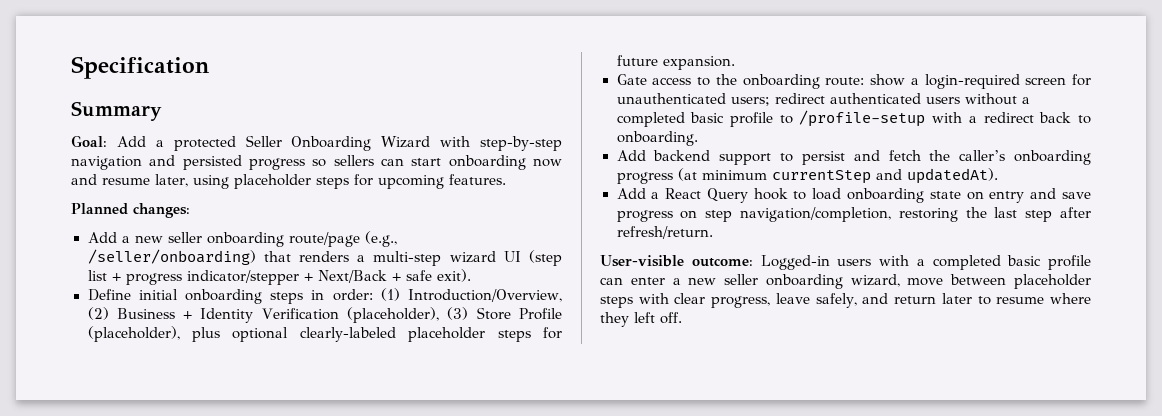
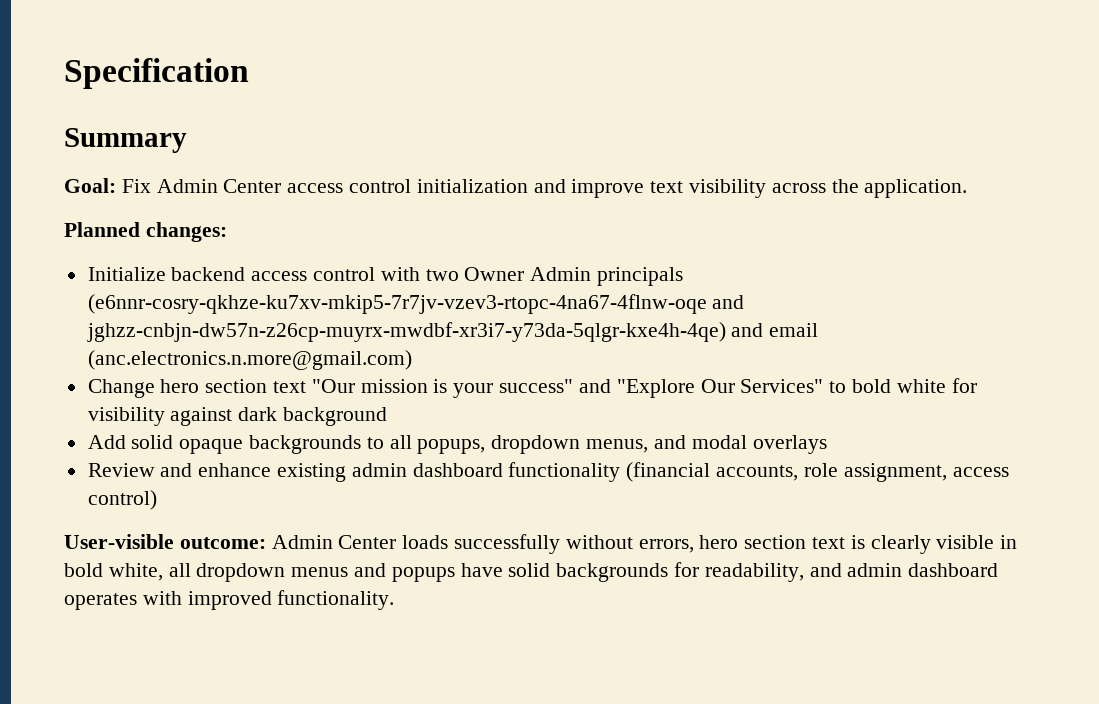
- Goal: Add a protected Seller Onboarding Wizard with step-by-step navigation and persisted progress so sellers can start onboarding now and resume later, using placeholder steps for upcoming features.
+ Goal: Fix Admin Center access control initialization and improve text visibility across the application.
  Planned changes:
- Add a new seller onboarding route/page (e.g., /seller/onboarding) that renders a multi-step wizard UI (step list + progress indicator/stepper + Next/Back + safe exit).
- Define initial onboarding steps in order: (1) Introduction/Overview, (2) Business + Identity Verification (placeholder), (3) Store Profile (placeholder), plus optional clearly-labeled placeholder steps for future expansion.
- Gate access to the onboarding route: show a login-required screen for unauthenticated users; redirect authenticated users without a completed basic profile to /profile-setup with a redirect back to onboarding.
- Add backend support to persist and fetch the caller’s onboarding progress (at minimum currentStep and updatedAt).
- Add a React Query hook to load onboarding state on entry and save progress on step navigation/completion, restoring the last step after refresh/return.
- User-visible outcome: Logged-in users with a completed basic profile can enter a new seller onboarding wizard, move between placeholder steps with clear progress, leave safely, and return later to resume where they left off.
+ Initialize backend access control with two Owner Admin principals (e6nnr-cosry-qkhze-ku7xv-mkip5-7r7jv-vzev3-rtopc-4na67-4flnw-oqe and jghzz-cnbjn-dw57n-z26cp-muyrx-mwdbf-xr3i7-y73da-5qlgr-kxe4h-4qe) and email (anc.electronics.n.more@gmail.com)
+ Change hero section text "Our mission is your success" and "Explore Our Services" to bold white for visibility against dark background
+ Add solid opaque backgrounds to all popups, dropdown menus, and modal overlays
+ Review and enhance existing admin dashboard functionality (financial accounts, role assignment, access control)
+ User-visible outcome: Admin Center loads successfully without errors, hero section text is clearly visible in bold white, all dropdown menus and popups have solid backgrounds for readability, and admin dashboard operates with improved functionality.

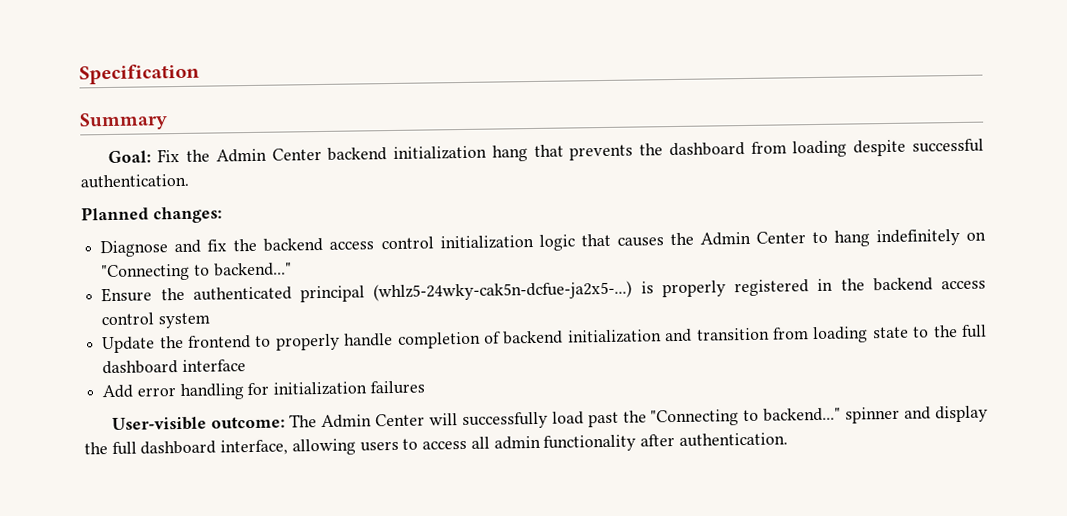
- Goal: Fix Admin Center access control initialization and improve text visibility across the application.
+ Goal: Fix the Admin Center backend initialization hang that prevents the dashboard from loading despite successful authentication.
  Planned changes:
- Initialize backend access control with two Owner Admin principals (e6nnr-cosry-qkhze-ku7xv-mkip5-7r7jv-vzev3-rtopc-4na67-4flnw-oqe and jghzz-cnbjn-dw57n-z26cp-muyrx-mwdbf-xr3i7-y73da-5qlgr-kxe4h-4qe) and email (anc.electronics.n.more@gmail.com)
- Change hero section text "Our mission is your success" and "Explore Our Services" to bold white for visibility against dark background
- Add solid opaque backgrounds to all popups, dropdown menus, and modal overlays
- Review and enhance existing admin dashboard functionality (financial accounts, role assignment, access control)
+ Diagnose and fix the backend access control initialization logic that causes the Admin Center to hang indefinitely on "Connecting to backend..."
+ Ensure the authenticated principal (whlz5-24wky-cak5n-dcfue-ja2x5-...) is properly registered in the backend access control system
+ Update the frontend to properly handle completion of backend initialization and transition from loading state to the full dashboard interface
+ Add error handling for initialization failures
- User-visible outcome: Admin Center loads successfully without errors, hero section text is clearly visible in bold white, all dropdown menus and popups have solid backgrounds for readability, and admin dashboard operates with improved functionality.
+ User-visible outcome: The Admin Center will successfully load past the "Connecting to backend..." spinner and display the full dashboard interface, allowing users to access all admin functionality after authentication.

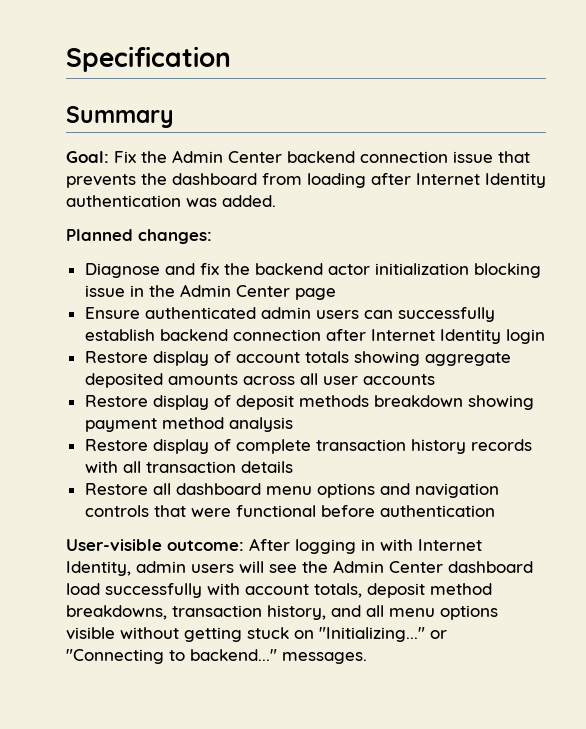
- Goal: Fix the Admin Center backend initialization hang that prevents the dashboard from loading despite successful authentication.
+ Goal: Fix the Admin Center backend connection issue that prevents the dashboard from loading after Internet Identity authentication was added.
- Diagnose and fix the backend access control initialization logic that causes the Admin Center to hang indefinitely on "Connecting to backend..."
- Ensure the authenticated principal (whlz5-24wky-cak5n-dcfue-ja2x5-...) is properly registered in the backend access control system
- Update the frontend to properly handle completion of backend initialization and transition from loading state to the full dashboard interface
- Add error handling for initialization failures
- User-visible outcome: The Admin Center will successfully load past the "Connecting to backend..." spinner and display the full dashboard interface, allowing users to access all admin functionality after authentication.
+ Diagnose and fix the backend actor initialization blocking issue in the Admin Center page
+ Ensure authenticated admin users can successfully establish backend connection after Internet Identity login
+ Restore display of account totals showing aggregate deposited amounts across all user accounts
+ Restore display of deposit methods breakdown showing payment method analysis
+ Restore display of complete transaction history records with all transaction details
+ Restore all dashboard menu options and navigation controls that were functional before authentication
+ User-visible outcome: After logging in with Internet Identity, admin users will see the Admin Center dashboard load successfully with account totals, deposit method breakdowns, transaction history, and all menu options visible without getting stuck on "Initializing..." or "Connecting to backend..." messages.

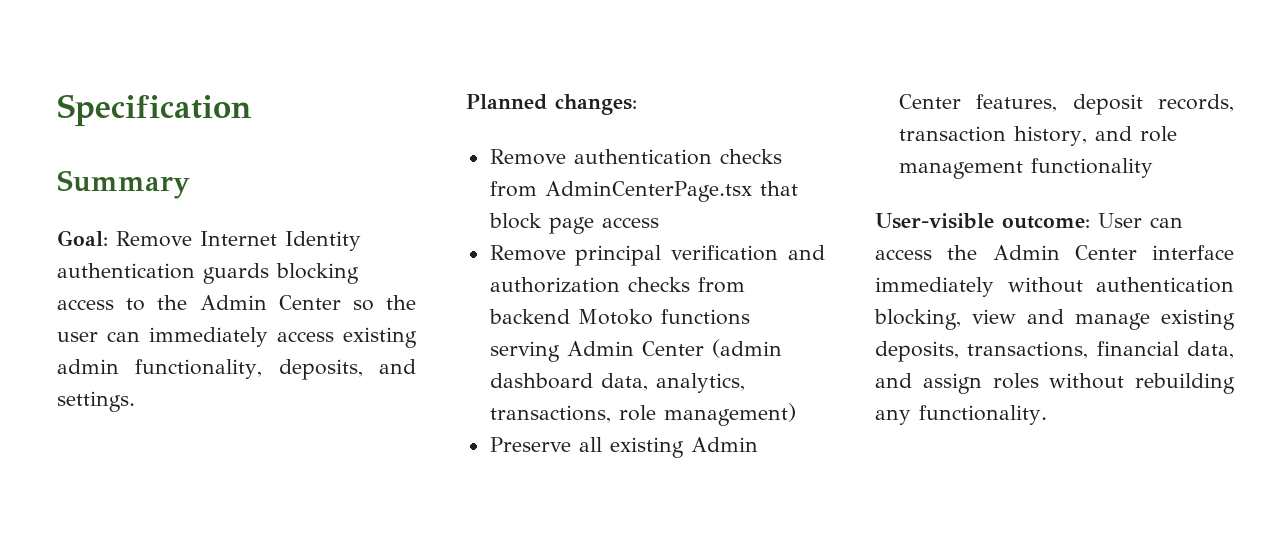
- Goal: Fix the Admin Center backend connection issue that prevents the dashboard from loading after Internet Identity authentication was added.
+ Goal: Remove Internet Identity authentication guards blocking access to the Admin Center so the user can immediately access existing admin functionality, deposits, and settings.
  Planned changes:
- Diagnose and fix the backend actor initialization blocking issue in the Admin Center page
- Ensure authenticated admin users can successfully establish backend connection after Internet Identity login
- Restore display of account totals showing aggregate deposited amounts across all user accounts
- Restore display of deposit methods breakdown showing payment method analysis
- Restore display of complete transaction history records with all transaction details
- Restore all dashboard menu options and navigation controls that were functional before authentication
- User-visible outcome: After logging in with Internet Identity, admin users will see the Admin Center dashboard load successfully with account totals, deposit method breakdowns, transaction history, and all menu options visible without getting stuck on "Initializing..." or "Connecting to backend..." messages.
+ Remove authentication checks from AdminCenterPage.tsx that block page access
+ Remove principal verification and authorization checks from backend Motoko functions serving Admin Center (admin dashboard data, analytics, transactions, role management)
+ Preserve all existing Admin Center features, deposit records, transaction history, and role management functionality
+ User-visible outcome: User can access the Admin Center interface immediately without authentication blocking, view and manage existing deposits, transactions, financial data, and assign roles without rebuilding any functionality.

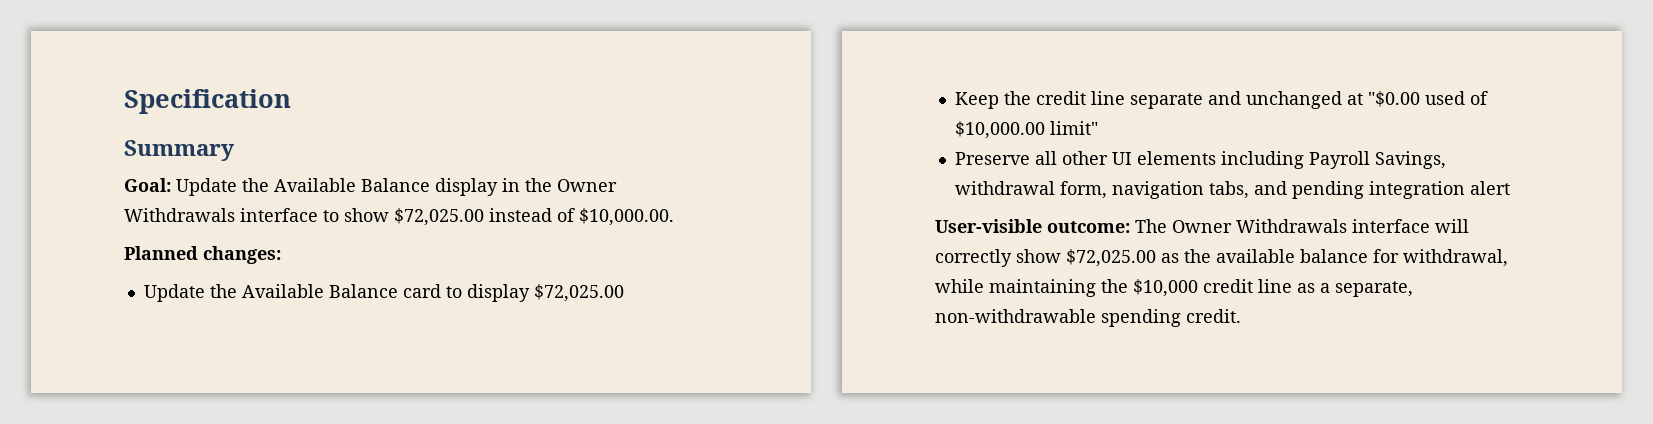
- Goal: Remove Internet Identity authentication guards blocking access to the Admin Center so the user can immediately access existing admin functionality, deposits, and settings.
+ Goal: Update the Available Balance display in the Owner Withdrawals interface to show $72,025.00 instead of $10,000.00.
  Planned changes:
- Remove authentication checks from AdminCenterPage.tsx that block page access
- Remove principal verification and authorization checks from backend Motoko functions serving Admin Center (admin dashboard data, analytics, transactions, role management)
- Preserve all existing Admin Center features, deposit records, transaction history, and role management functionality
- User-visible outcome: User can access the Admin Center interface immediately without authentication blocking, view and manage existing deposits, transactions, financial data, and assign roles without rebuilding any functionality.
+ Update the Available Balance card to display $72,025.00
+ Keep the credit line separate and unchanged at "$0.00 used of $10,000.00 limit"
+ Preserve all other UI elements including Payroll Savings, withdrawal form, navigation tabs, and pending integration alert
+ User-visible outcome: The Owner Withdrawals interface will correctly show $72,025.00 as the available balance for withdrawal, while maintaining the $10,000 credit line as a separate, non-withdrawable spending credit.

